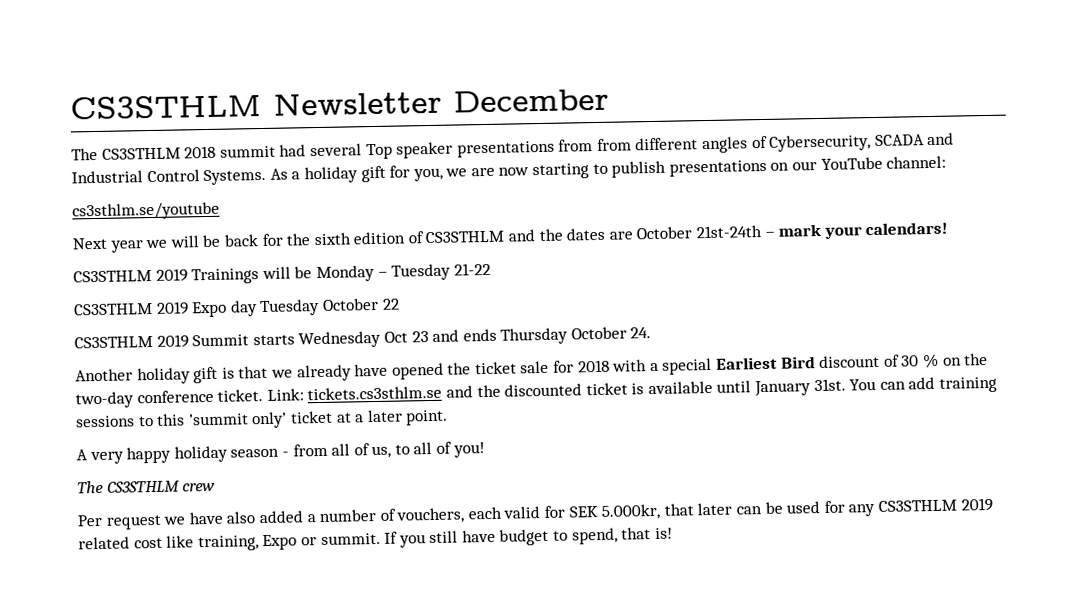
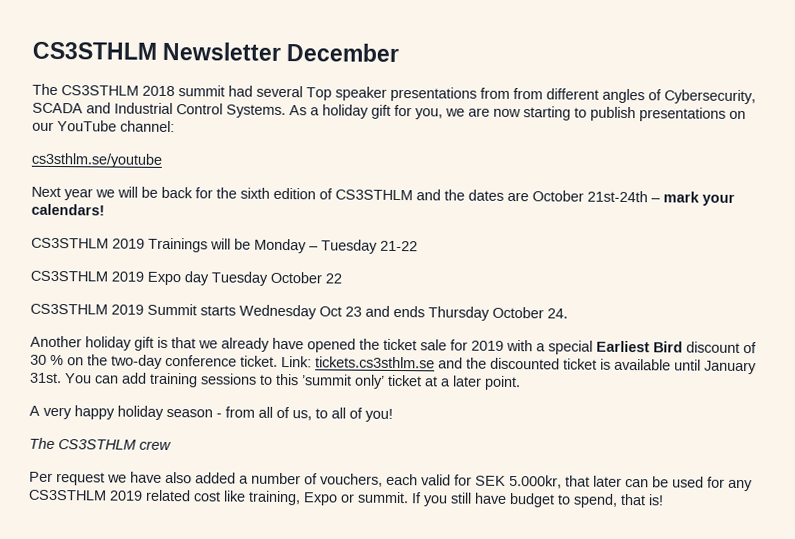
- Another holiday gift is that we already have opened the ticket sale for 2018 with a special Earliest Bird discount of 30 % on the two-day conference ticket.
+ Another holiday gift is that we already have opened the ticket sale for 2019 with a special Earliest Bird discount of 30 % on the two-day conference ticket.

